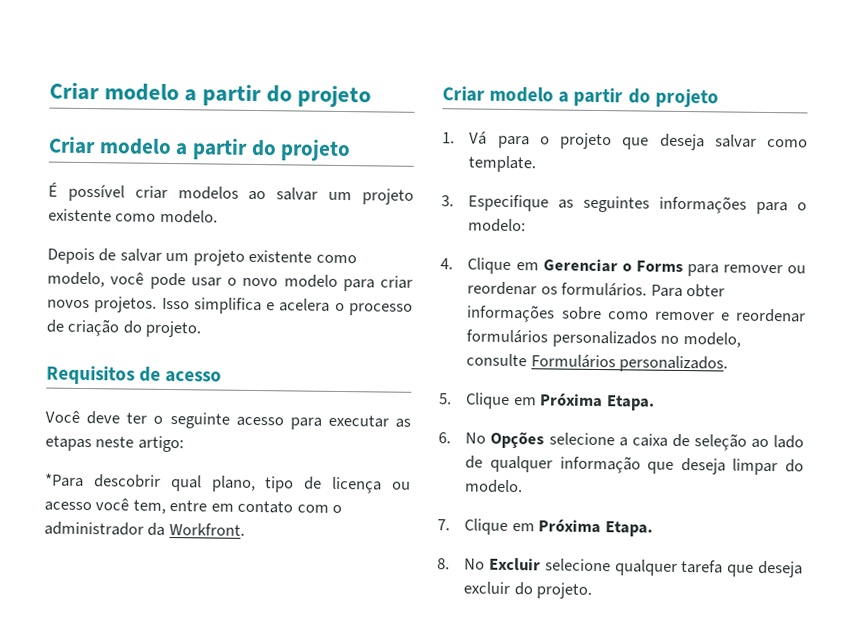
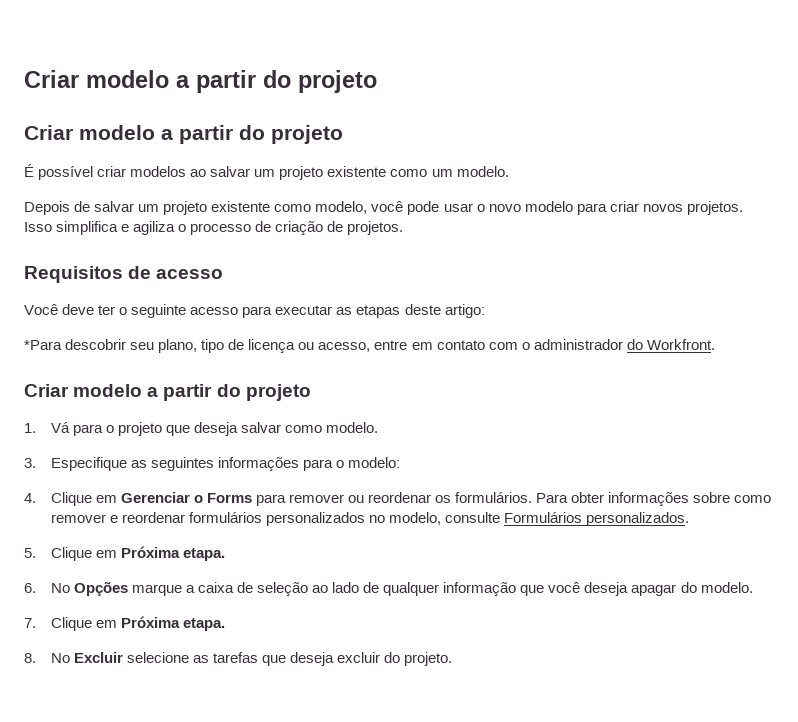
- É possível criar modelos ao salvar um projeto existente como modelo.
+ É possível criar modelos ao salvar um projeto existente como um modelo.
- Isso simplifica e acelera o processo de criação do projeto.
+ Isso simplifica e agiliza o processo de criação de projetos.
- Você deve ter o seguinte acesso para executar as etapas neste artigo:
+ Você deve ter o seguinte acesso para executar as etapas deste artigo:
- *Para descobrir qual plano, tipo de licença ou acesso você tem, entre em contato com o administrador da Workfront.
+ *Para descobrir seu plano, tipo de licença ou acesso, entre em contato com o administrador do Workfront.
- 1. Vá para o projeto que deseja salvar como template.
+ 1. Vá para o projeto que deseja salvar como modelo.
- 5. Clique em Próxima Etapa.
+ 5. Clique em Próxima etapa.
- 6. No Opções selecione a caixa de seleção ao lado de qualquer informação que deseja limpar do modelo.
+ 6. No Opções marque a caixa de seleção ao lado de qualquer informação que você deseja apagar do modelo.
- 7. Clique em Próxima Etapa.
+ 7. Clique em Próxima etapa.
- 8. No Excluir selecione qualquer tarefa que deseja excluir do projeto.
+ 8. No Excluir selecione as tarefas que deseja excluir do projeto.

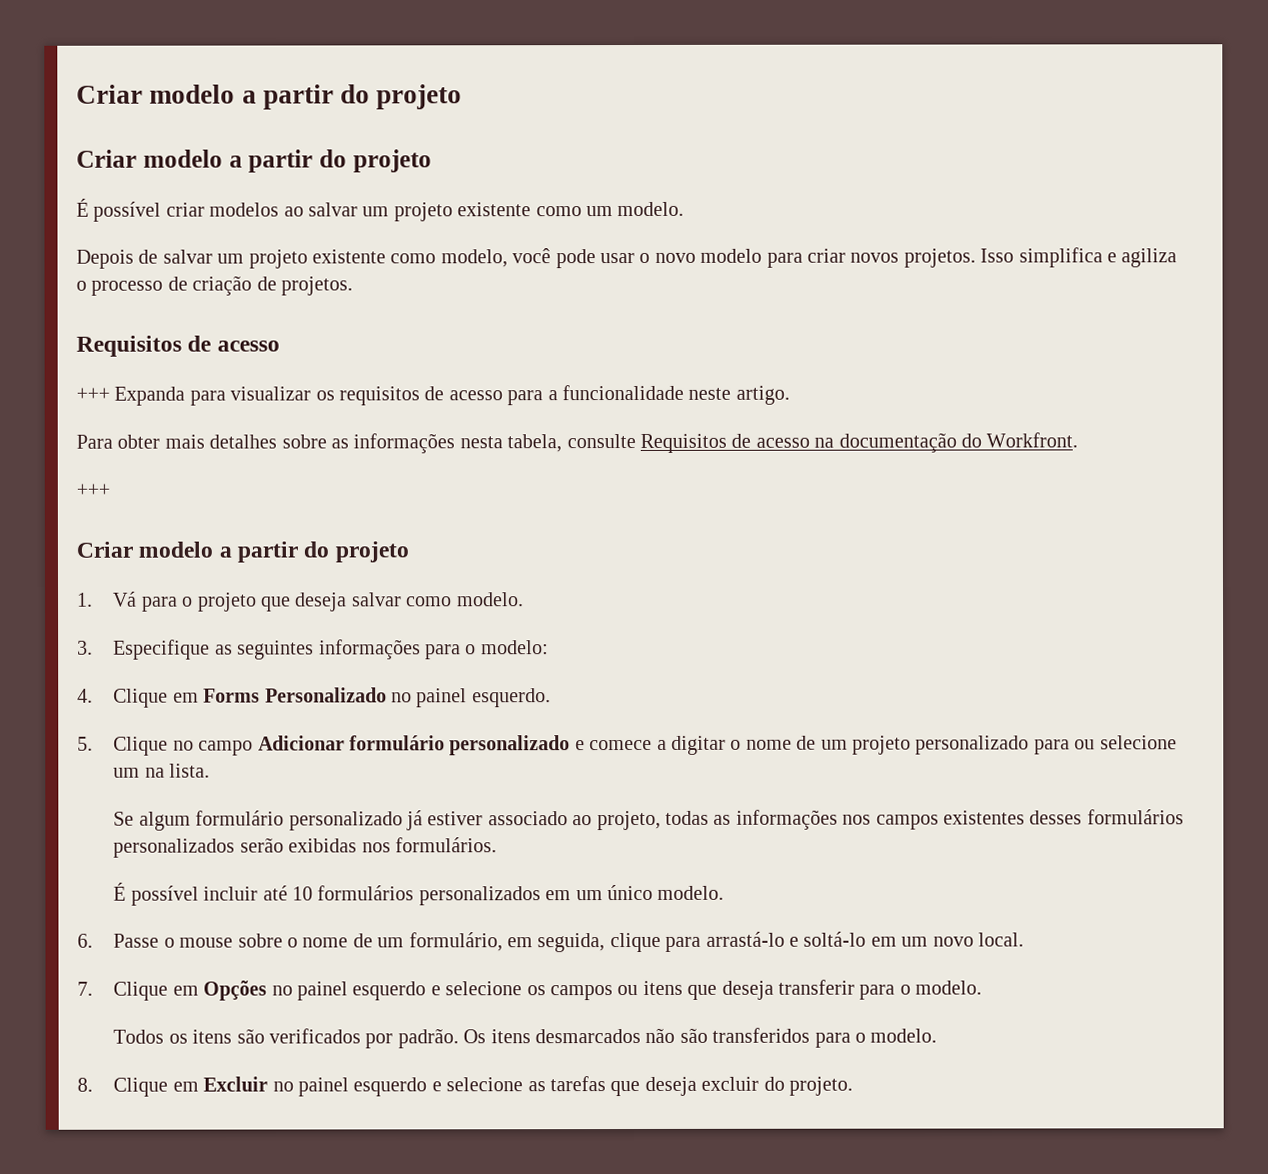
- Você deve ter o seguinte acesso para executar as etapas deste artigo:
- *Para descobrir seu plano, tipo de licença ou acesso, entre em contato com o administrador do Workfront.
+ +++ Expanda para visualizar os requisitos de acesso para a funcionalidade neste artigo.
+ Para obter mais detalhes sobre as informações nesta tabela, consulte Requisitos de acesso na documentação do Workfront.
+ +++
- 4. Clique em Gerenciar o Forms para remover ou reordenar os formulários. Para obter informações sobre como remover e reordenar formulários personalizados no modelo, consulte Formulários personalizados.
- 5. Clique em Próxima etapa.
- 6. No Opções marque a caixa de seleção ao lado de qualquer informação que você deseja apagar do modelo.
- 7. Clique em Próxima etapa.
- 8. No Excluir selecione as tarefas que deseja excluir do projeto.
+ 4. Clique em Forms Personalizado no painel esquerdo.
+ 5. Clique no campo Adicionar formulário personalizado e comece a digitar o nome de um projeto personalizado para ou selecione um na lista.
+ Se algum formulário personalizado já estiver associado ao projeto, todas as informações nos campos existentes desses formulários personalizados serão exibidas nos formulários.
+ É possível incluir até 10 formulários personalizados em um único modelo.
+ 6. Passe o mouse sobre o nome de um formulário, em seguida, clique para arrastá-lo e soltá-lo em um novo local.
+ 7. Clique em Opções no painel esquerdo e selecione os campos ou itens que deseja transferir para o modelo.
+ Todos os itens são verificados por padrão. Os itens desmarcados não são transferidos para o modelo.
+ 8. Clique em Excluir no painel esquerdo e selecione as tarefas que deseja excluir do projeto.

